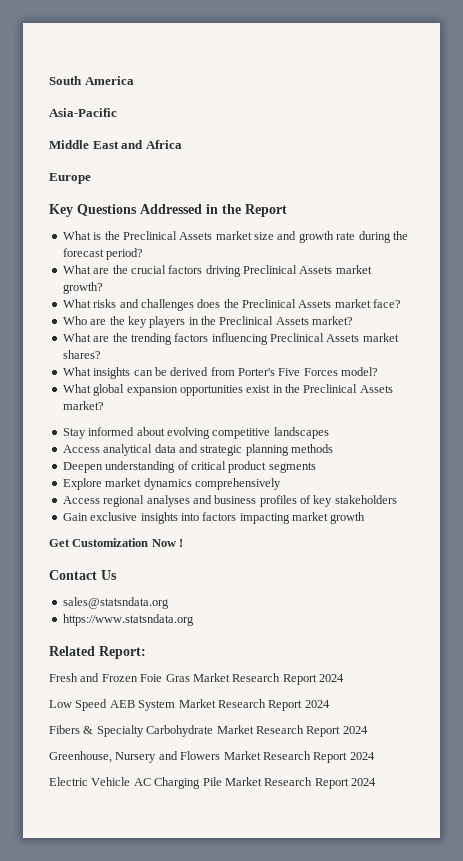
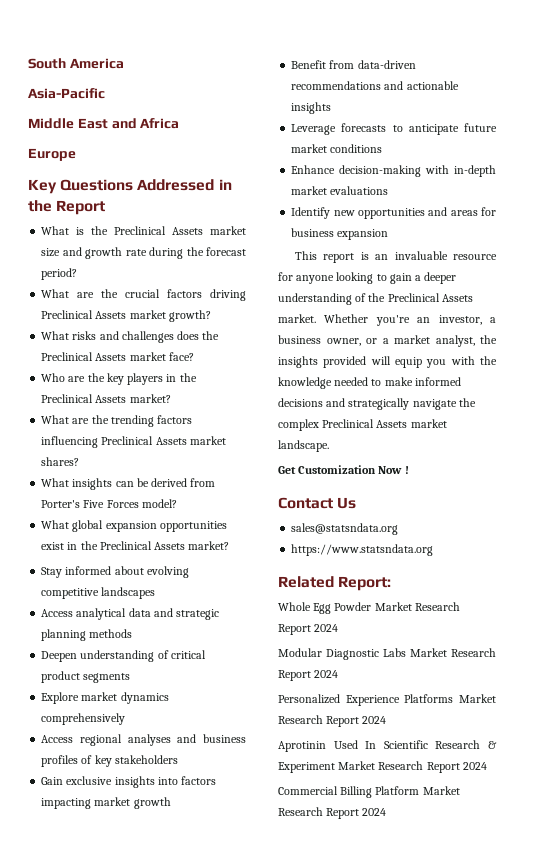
+ Benefit from data-driven recommendations and actionable insights
+ Leverage forecasts to anticipate future market conditions
+ Enhance decision-making with in-depth market evaluations
+ Identify new opportunities and areas for business expansion
+ This report is an invaluable resource for anyone looking to gain a deeper understanding of the Preclinical Assets market. Whether you're an investor, a business owner, or a market analyst, the insights provided will equip you with the knowledge needed to make informed decisions and strategically navigate the complex Preclinical Assets market landscape.
- Fresh and Frozen Foie Gras Market Research Report 2024
- Low Speed AEB System Market Research Report 2024
- Fibers & Specialty Carbohydrate Market Research Report 2024
- Greenhouse, Nursery and Flowers Market Research Report 2024
- Electric Vehicle AC Charging Pile Market Research Report 2024
+ Whole Egg Powder Market Research Report 2024
+ Modular Diagnostic Labs Market Research Report 2024
+ Personalized Experience Platforms Market Research Report 2024
+ Aprotinin Used In Scientific Research & Experiment Market Research Report 2024
+ Commercial Billing Platform Market Research Report 2024

